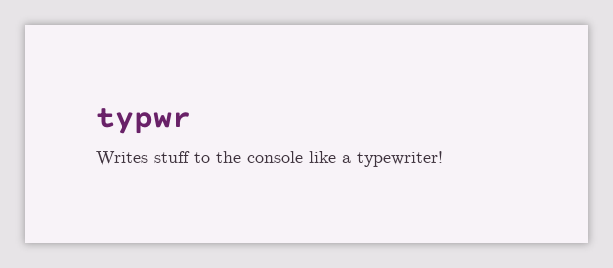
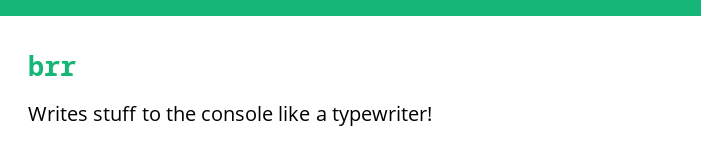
- typwr
+ brr

